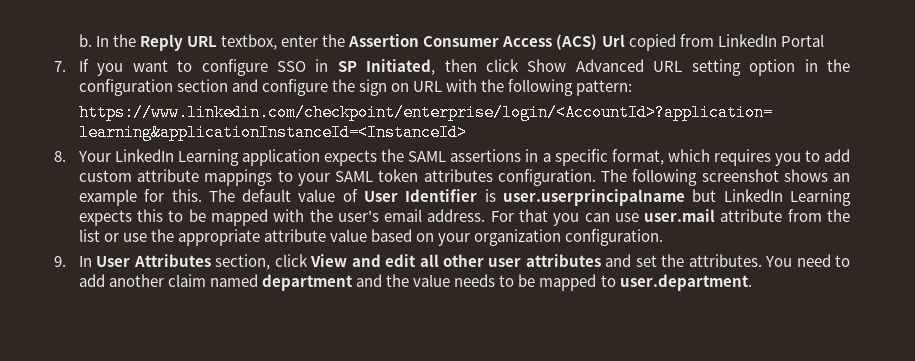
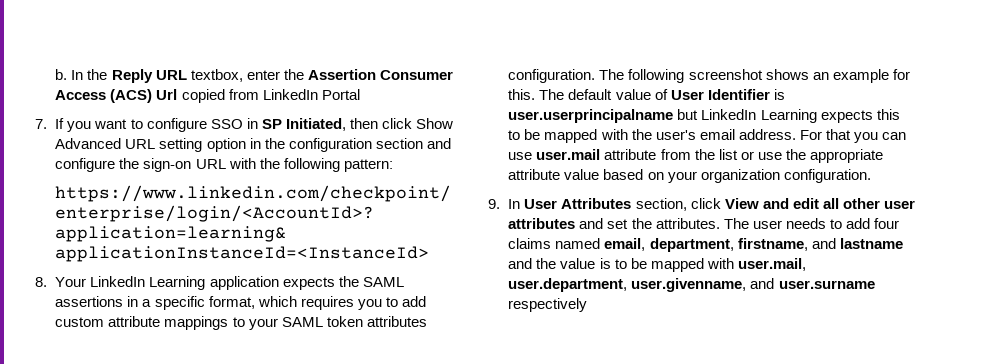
- 7. If you want to configure SSO in SP Initiated, then click Show Advanced URL setting option in the configuration section and configure the sign on URL with the following pattern:
+ 7. If you want to configure SSO in SP Initiated, then click Show Advanced URL setting option in the configuration section and configure the sign-on URL with the following pattern:
- You need to add another claim named department and the value needs to be mapped to user.department.
+ The user needs to add four claims named email, department, firstname, and lastname and the value is to be mapped with user.mail, user.department, user.givenname, and user.surname respectively

